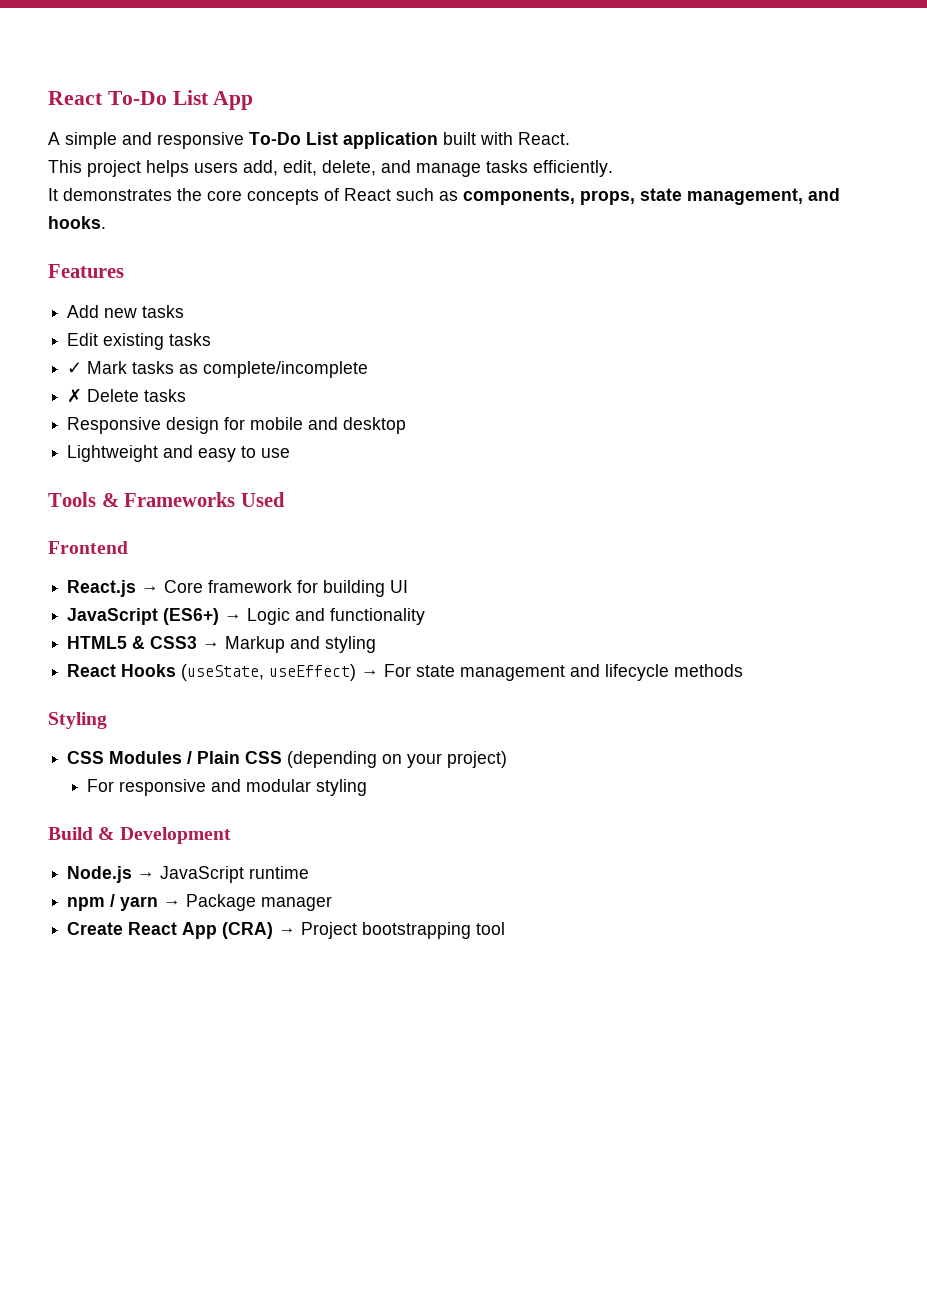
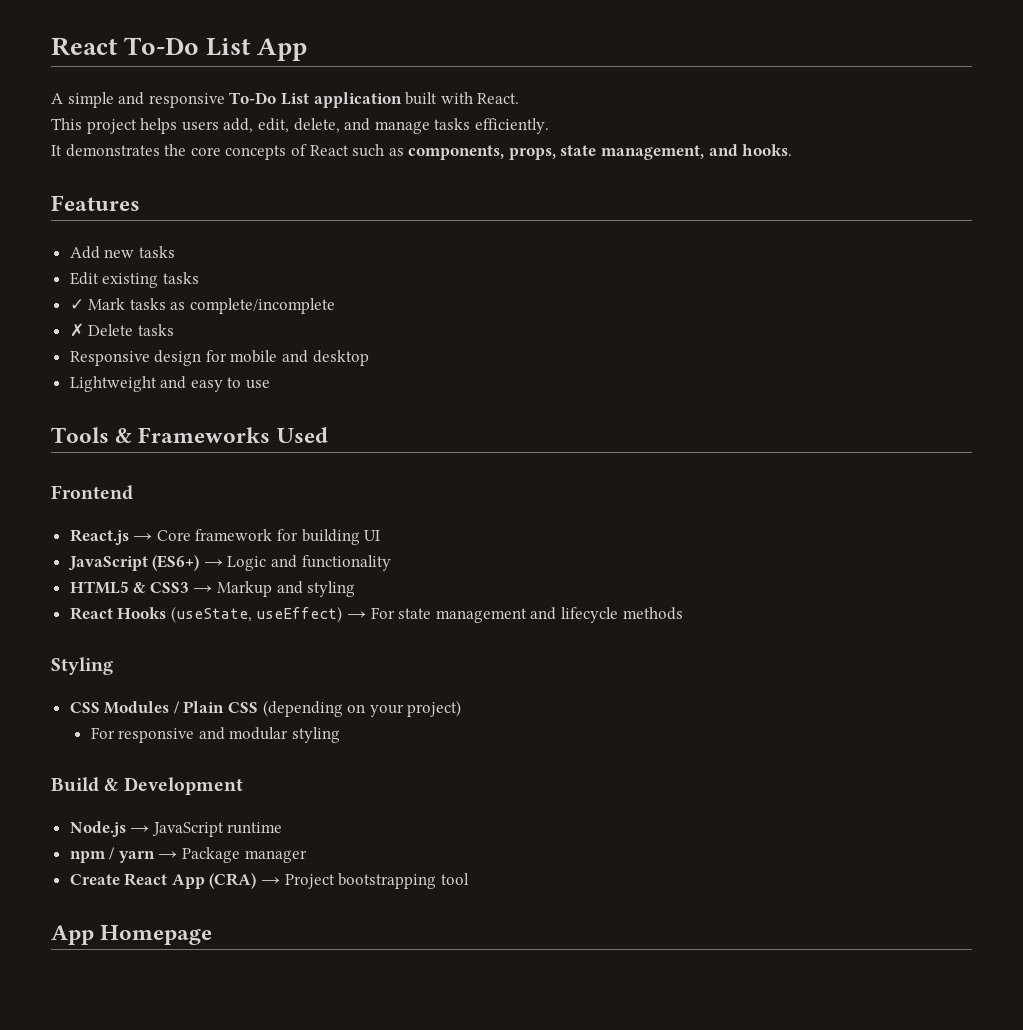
+ App Homepage

